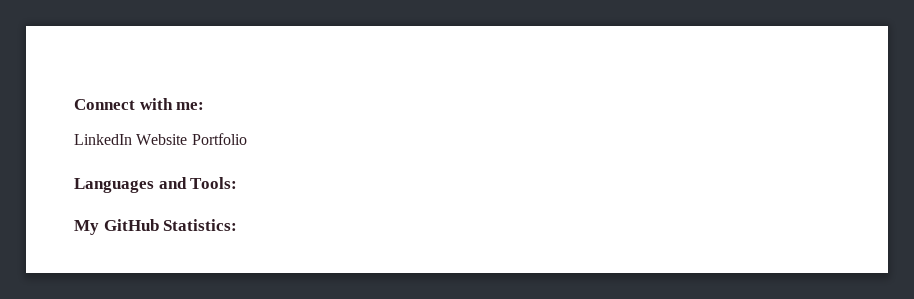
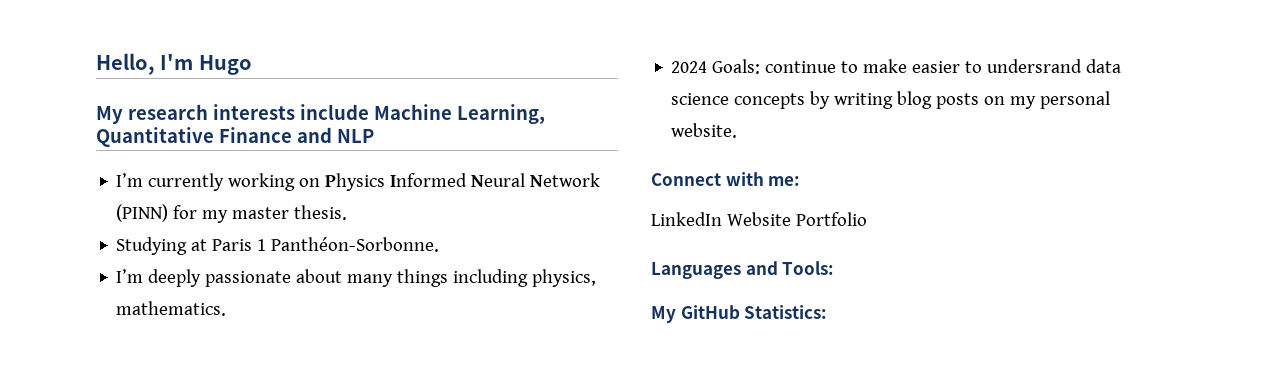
+ Hello, I'm Hugo
+ My research interests include Machine Learning, Quantitative Finance and NLP
+ I’m currently working on Physics Informed Neural Network (PINN) for my master thesis.
+ Studying at Paris 1 Panthéon-Sorbonne.
+ I’m deeply passionate about many things including physics, mathematics.
+ 2024 Goals: continue to make easier to undersrand data science concepts by writing blog posts on my personal website.

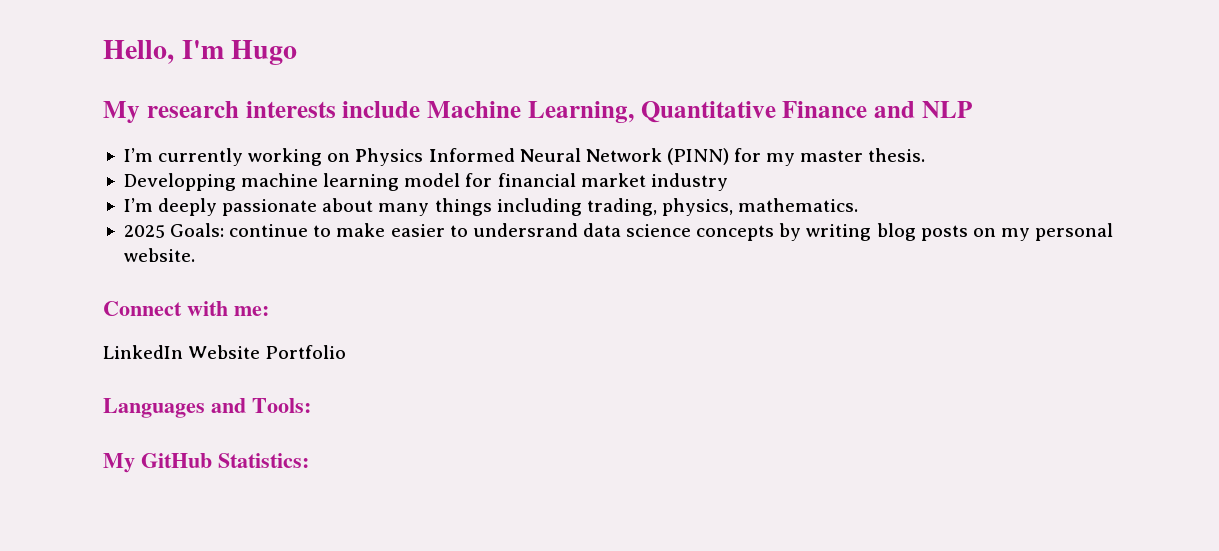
- Studying at Paris 1 Panthéon-Sorbonne.
+ Developping machine learning model for financial market industry
- I’m deeply passionate about many things including physics, mathematics.
+ I’m deeply passionate about many things including trading, physics, mathematics.
- 2024 Goals: continue to make easier to undersrand data science concepts by writing blog posts on my personal website.
+ 2025 Goals: continue to make easier to undersrand data science concepts by writing blog posts on my personal website.

